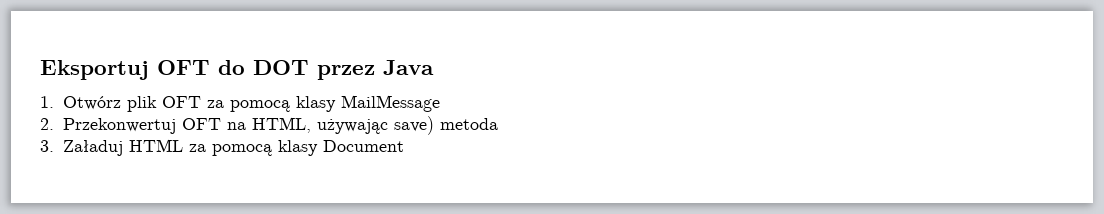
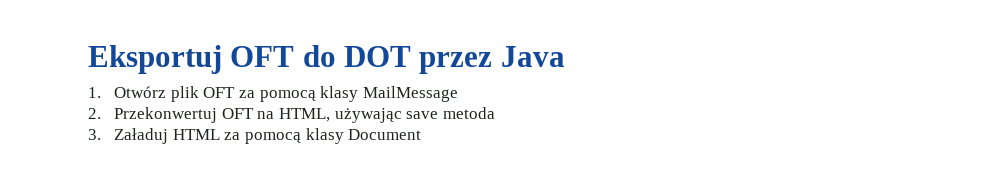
- 2. Przekonwertuj OFT na HTML, używając save) metoda
+ 2. Przekonwertuj OFT na HTML, używając save metoda

